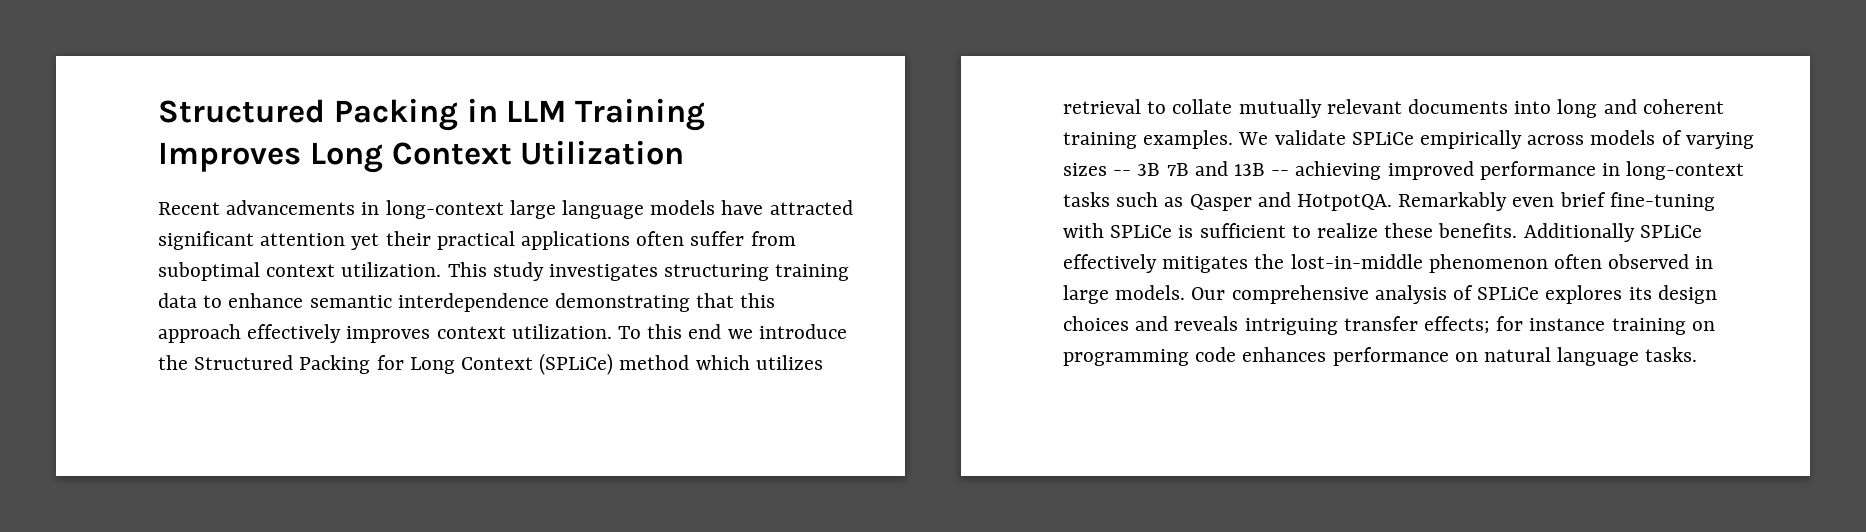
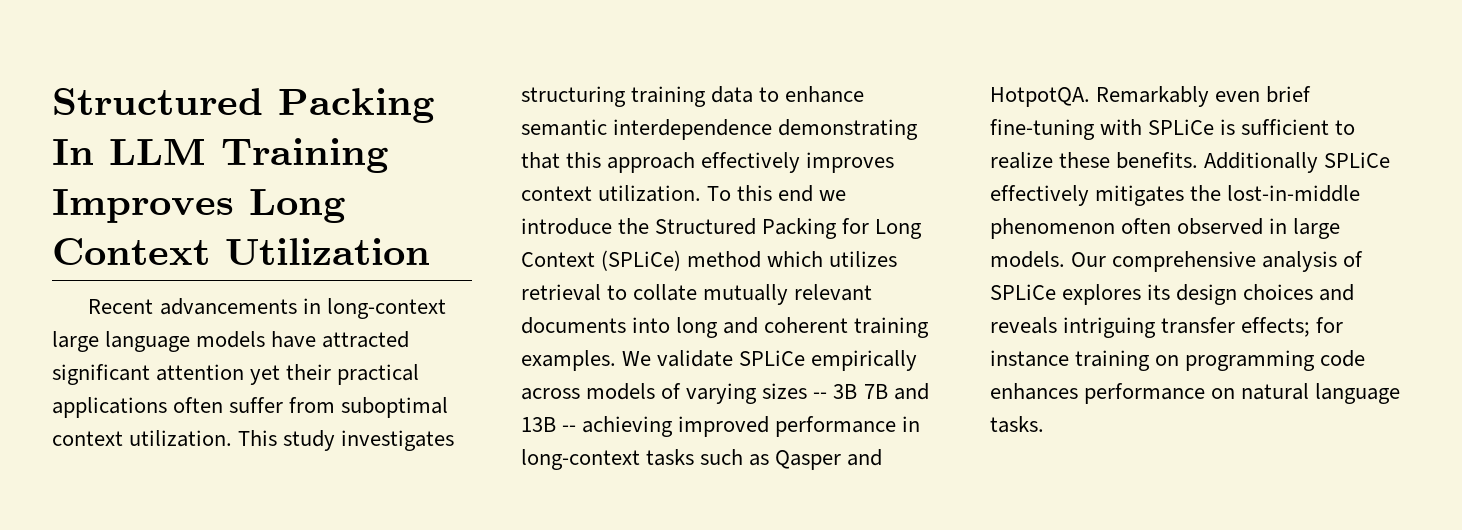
- Structured Packing in LLM Training Improves Long Context Utilization
+ Structured Packing In LLM Training Improves Long Context Utilization

